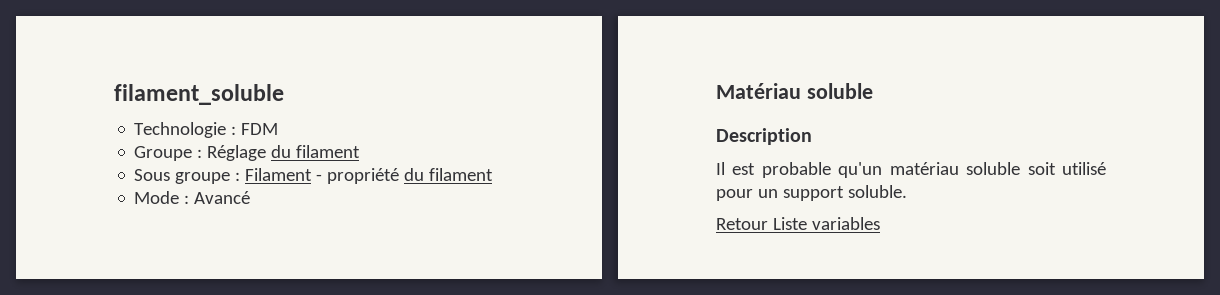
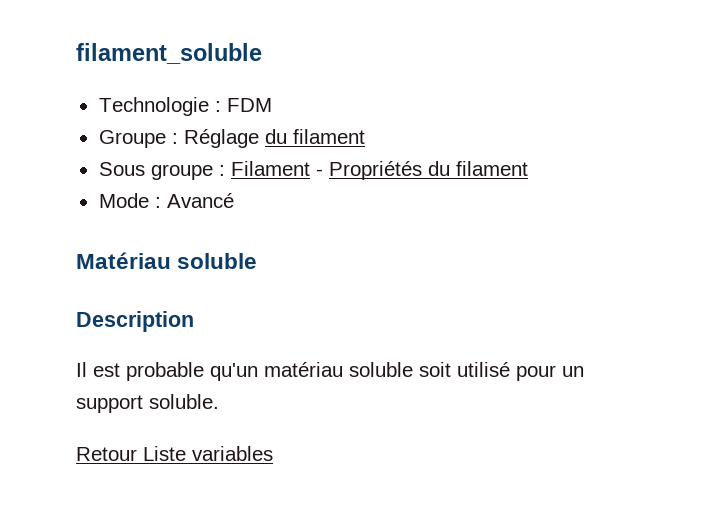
- Sous groupe : Filament - propriété du filament
+ Sous groupe : Filament - Propriétés du filament

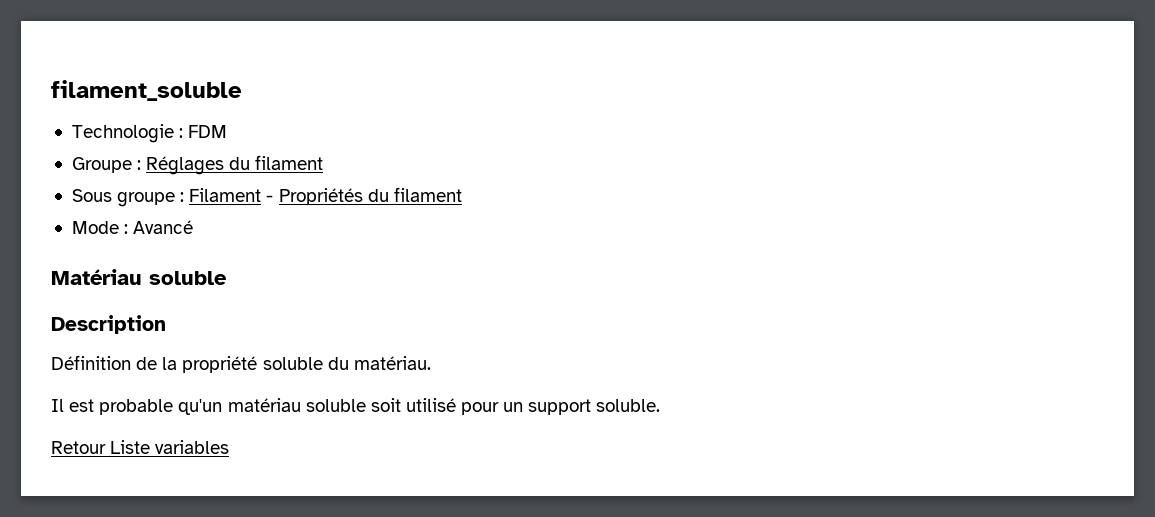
- Groupe : Réglage du filament
+ Groupe : Réglages du filament
+ Définition de la propriété soluble du matériau.

